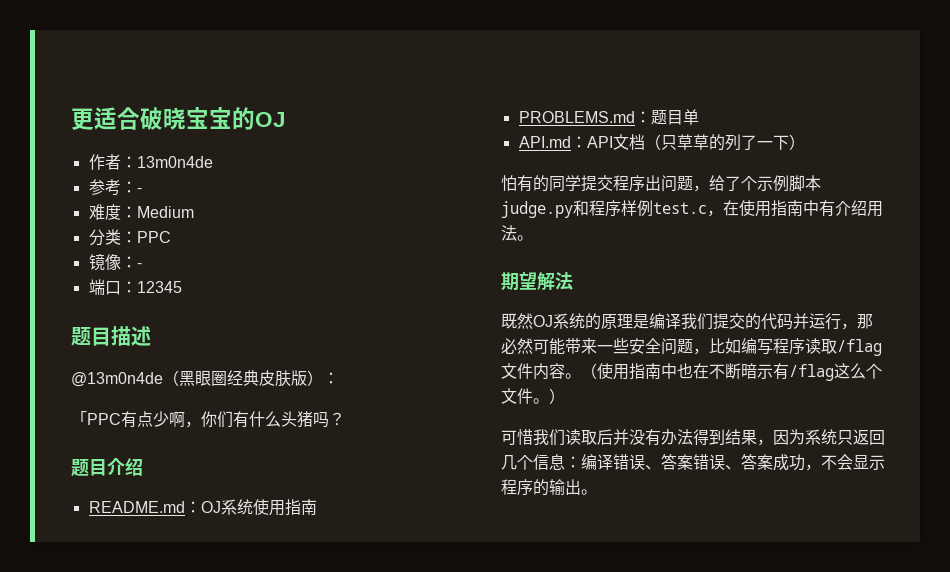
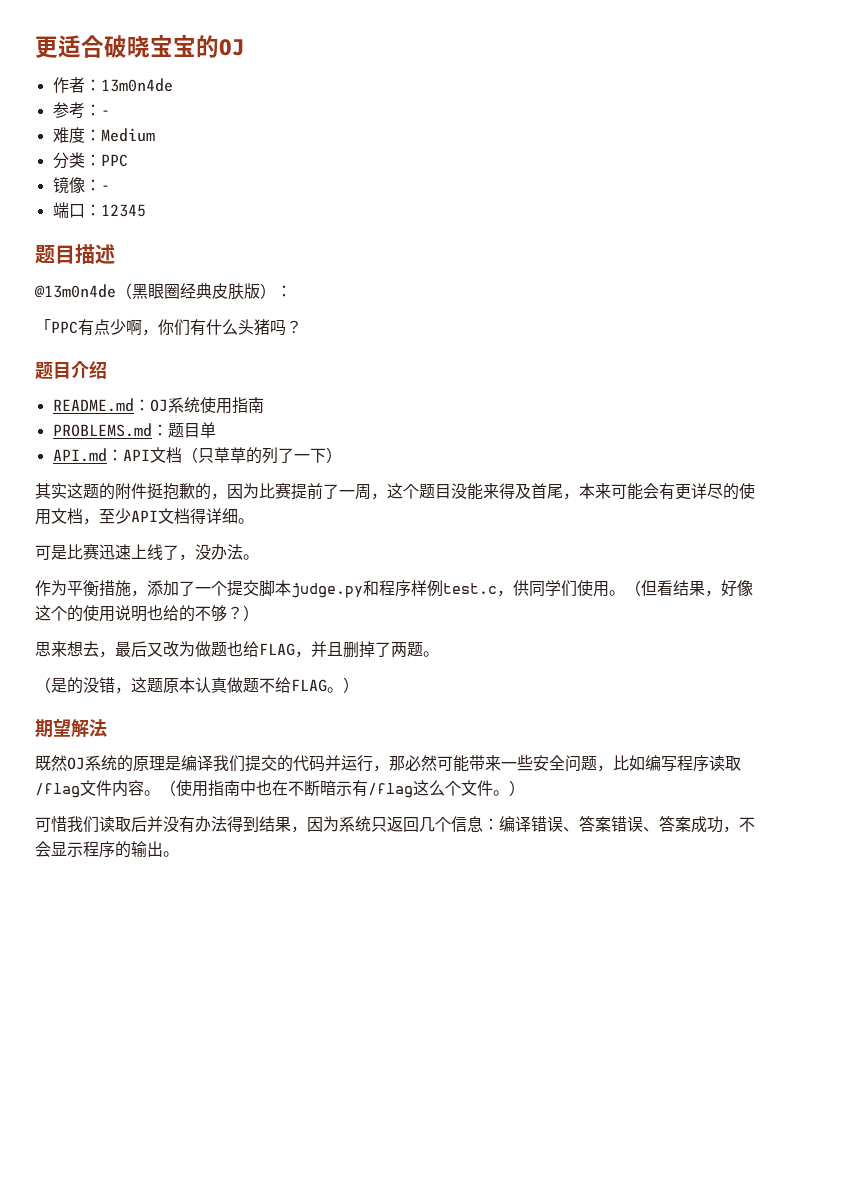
- 怕有的同学提交程序出问题，给了个示例脚本judge.py和程序样例test.c，在使用指南中有介绍用法。
+ 其实这题的附件挺抱歉的，因为比赛提前了一周，这个题目没能来得及首尾，本来可能会有更详尽的使用文档，至少API文档得详细。
+ 可是比赛迅速上线了，没办法。
+ 作为平衡措施，添加了一个提交脚本judge.py和程序样例test.c，供同学们使用。（但看结果，好像这个的使用说明也给的不够？）
+ 思来想去，最后又改为做题也给FLAG，并且删掉了两题。
+ （是的没错，这题原本认真做题不给FLAG。）

